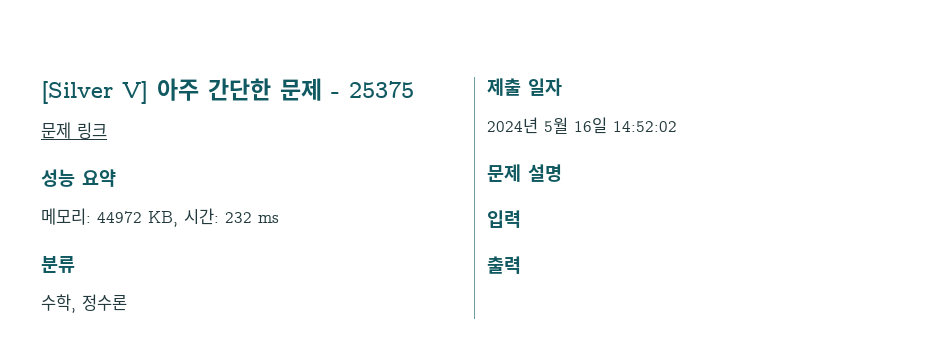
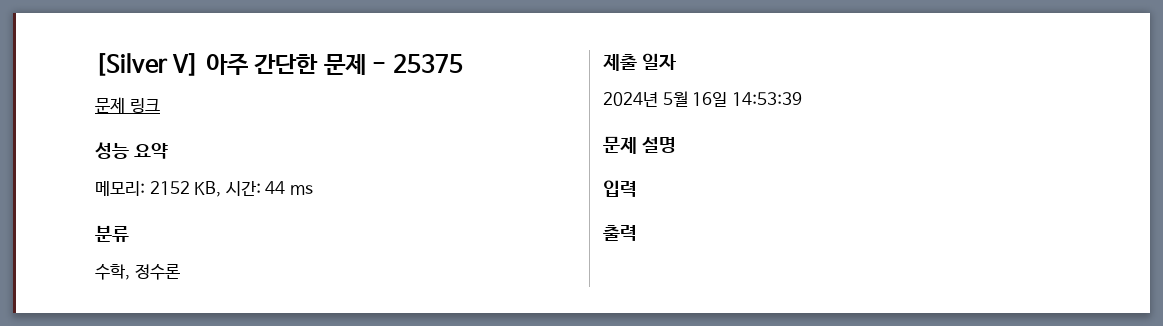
- 메모리: 44972 KB, 시간: 232 ms
+ 메모리: 2152 KB, 시간: 44 ms
- 2024년 5월 16일 14:52:02
+ 2024년 5월 16일 14:53:39

